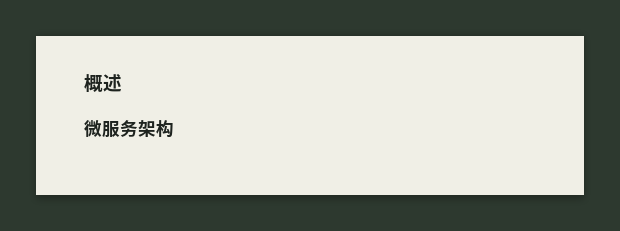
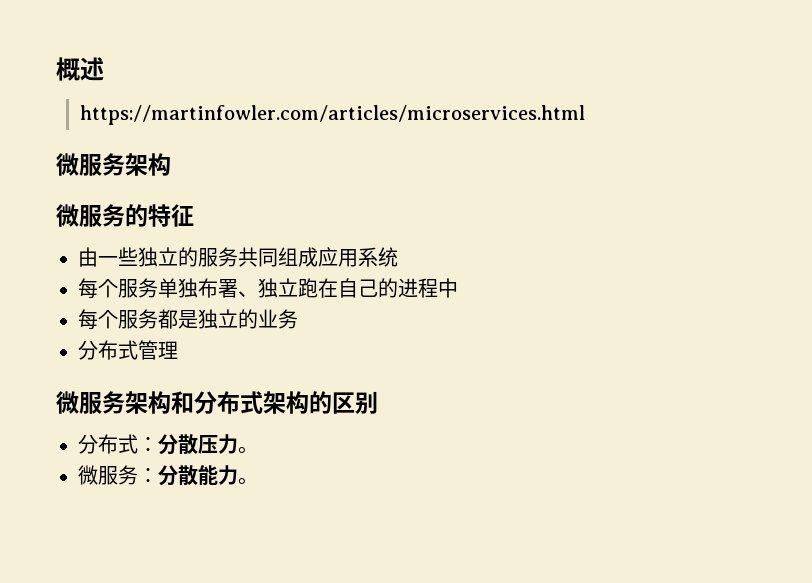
+ https://martinfowler.com/articles/microservices.html
  微服务架构
+ 微服务的特征
+ 由一些独立的服务共同组成应用系统
+ 每个服务单独布署、独立跑在自己的进程中
+ 每个服务都是独立的业务
+ 分布式管理
+ 微服务架构和分布式架构的区别
+ 分布式：分散压力。
+ 微服务：分散能力。

